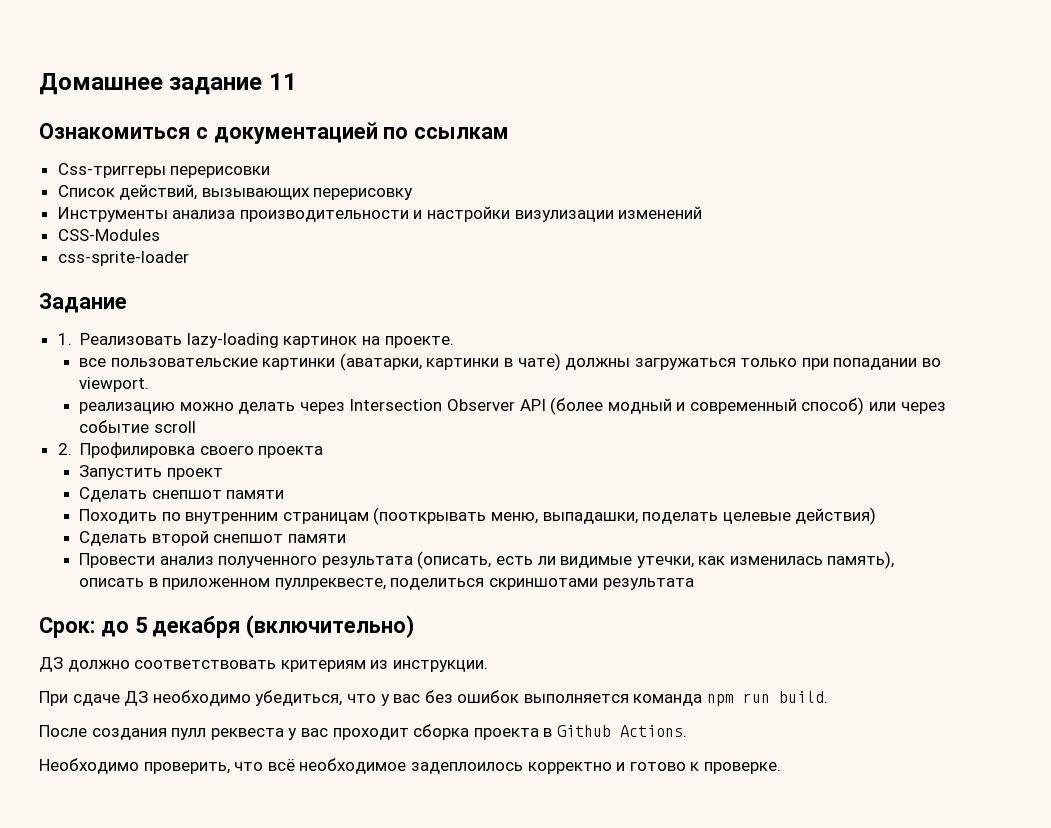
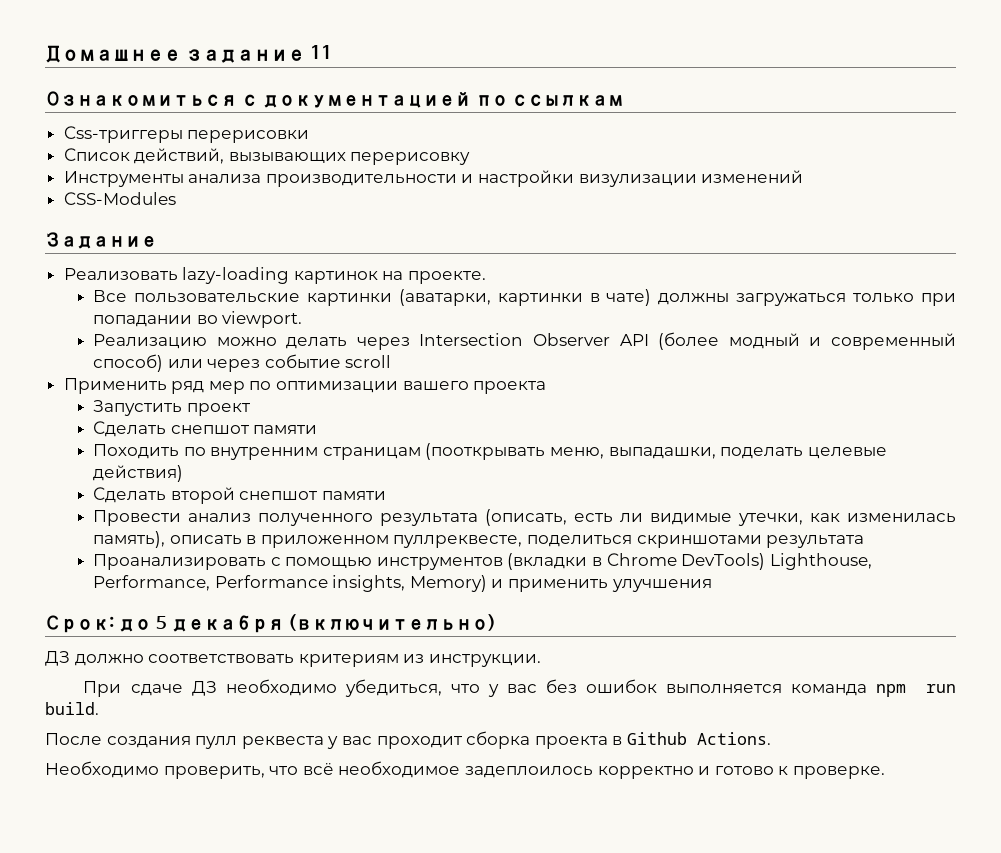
- css-sprite-loader
- 1. Реализовать lazy-loading картинок на проекте.
+ Реализовать lazy-loading картинок на проекте.
- все пользовательские картинки (аватарки, картинки в чате) должны загружаться только при попадании во viewport.
+ Все пользовательские картинки (аватарки, картинки в чате) должны загружаться только при попадании во viewport.
- реализацию можно делать через Intersection Observer API (более модный и современный способ) или через событие scroll
+ Реализацию можно делать через Intersection Observer API (более модный и современный способ) или через событие scroll
- 2. Профилировка своего проекта
+ Применить ряд мер по оптимизации вашего проекта
+ Проанализировать с помощью инструментов (вкладки в Chrome DevTools) Lighthouse, Performance, Performance insights, Memory) и применить улучшения

